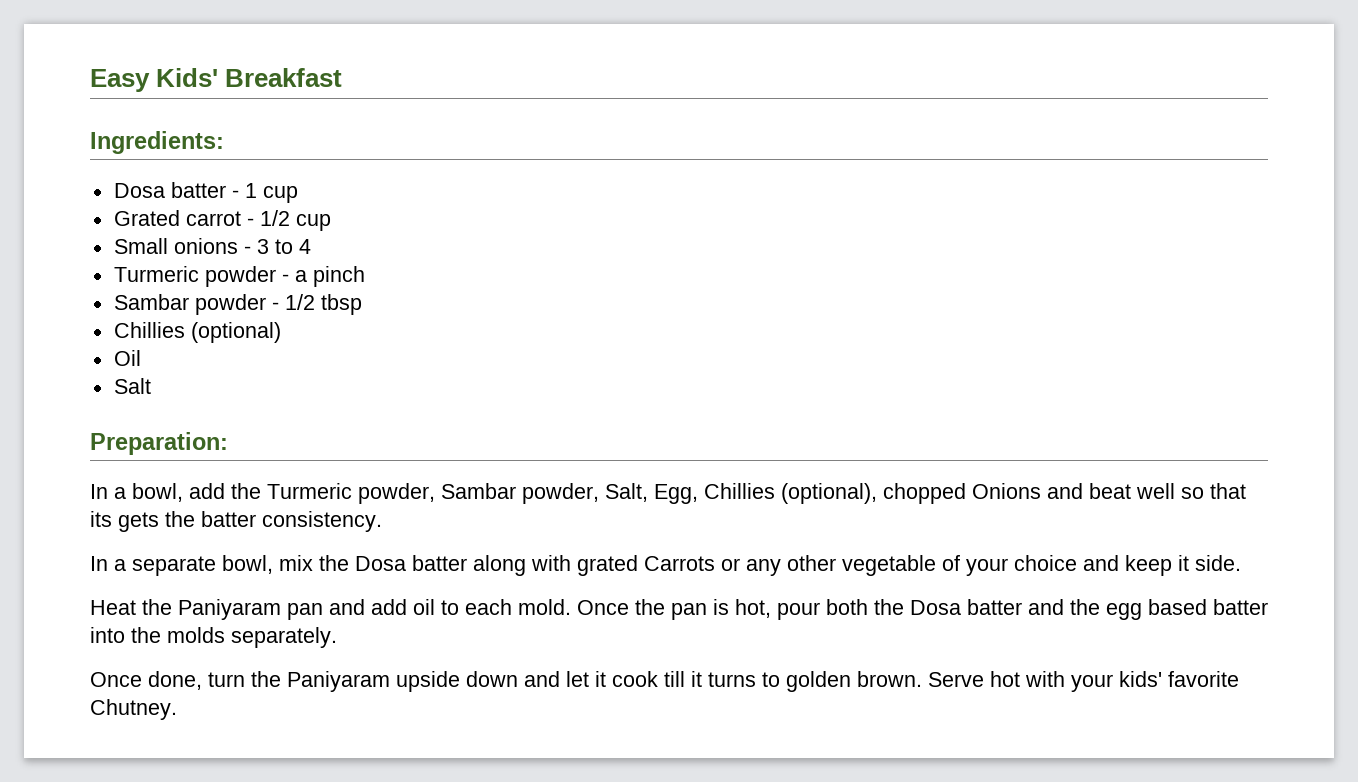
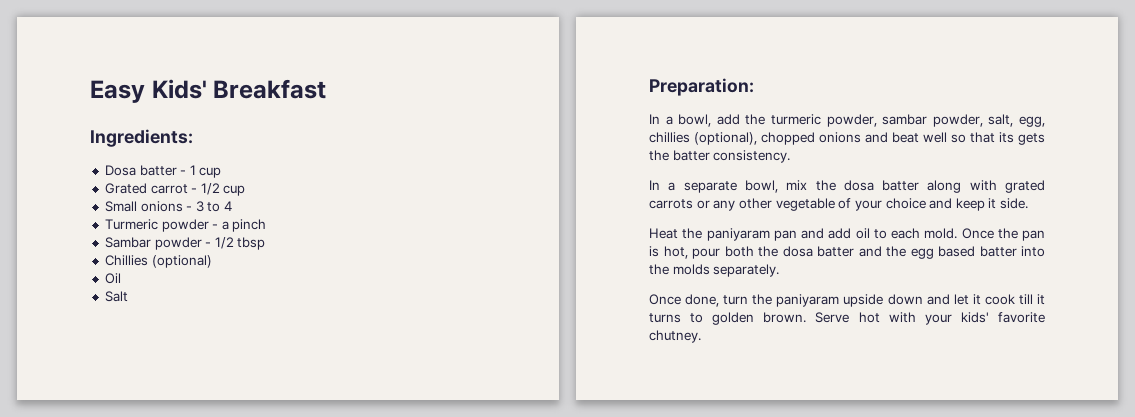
- In a bowl, add the Turmeric powder, Sambar powder, Salt, Egg, Chillies (optional), chopped Onions and beat well so that its gets the batter consistency.
+ In a bowl, add the turmeric powder, sambar powder, salt, egg, chillies (optional), chopped onions and beat well so that its gets the batter consistency.
- In a separate bowl, mix the Dosa batter along with grated Carrots or any other vegetable of your choice and keep it side.
+ In a separate bowl, mix the dosa batter along with grated carrots or any other vegetable of your choice and keep it side.
- Heat the Paniyaram pan and add oil to each mold.
+ Heat the paniyaram pan and add oil to each mold.
- Once the pan is hot, pour both the Dosa batter and the egg based batter into the molds separately.
+ Once the pan is hot, pour both the dosa batter and the egg based batter into the molds separately.
- Once done, turn the Paniyaram upside down and let it cook till it turns to golden brown.
+ Once done, turn the paniyaram upside down and let it cook till it turns to golden brown.
- Serve hot with your kids' favorite Chutney.
+ Serve hot with your kids' favorite chutney.

